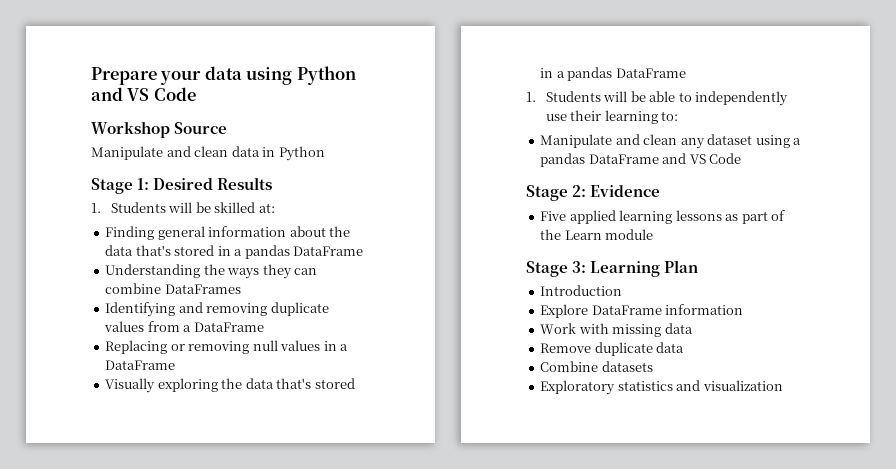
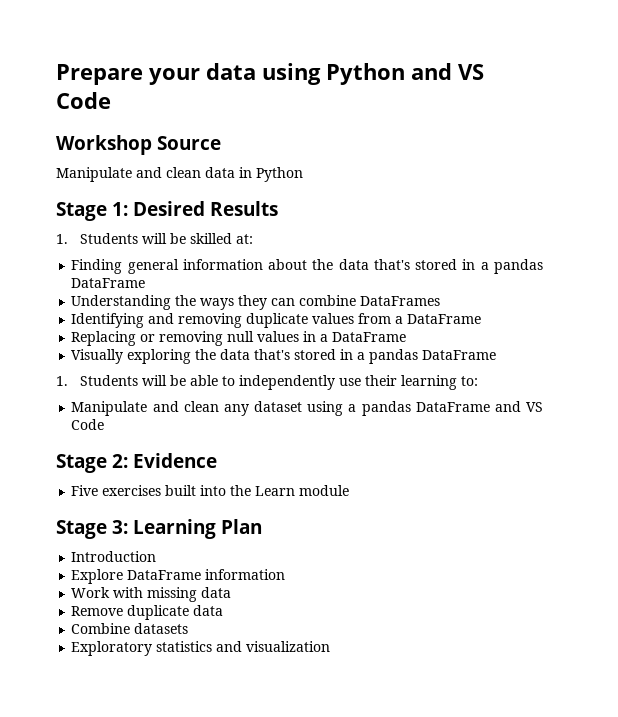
- Five applied learning lessons as part of the Learn module
+ Five exercises built into the Learn module

